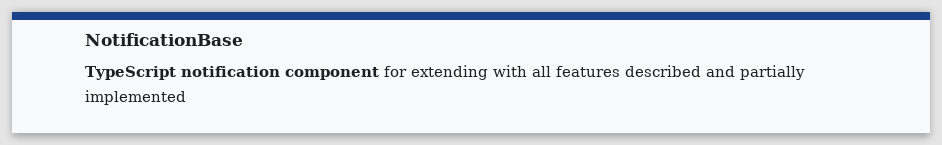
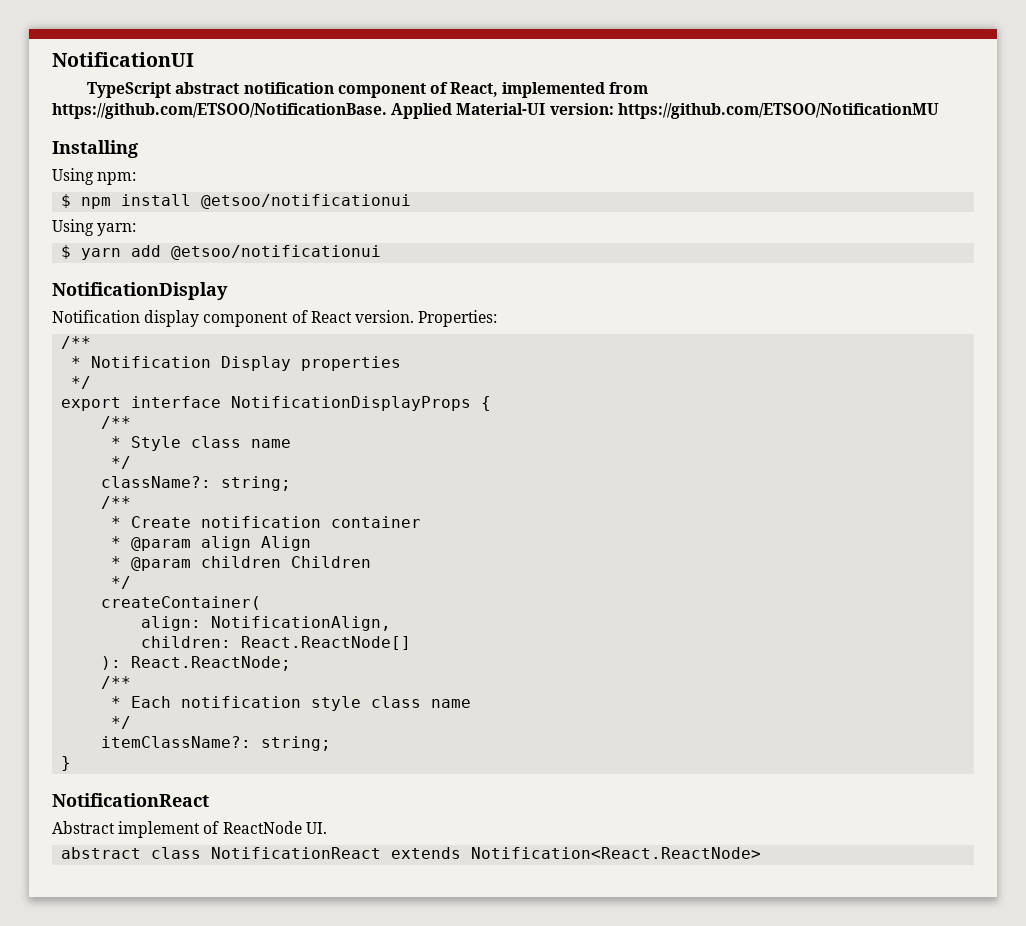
- NotificationBase
+ NotificationUI
- TypeScript notification component for extending with all features described and partially implemented
+ TypeScript abstract notification component of React, implemented from https://github.com/ETSOO/NotificationBase. Applied Material-UI version: https://github.com/ETSOO/NotificationMU
+ Installing
+ Using npm:
+ $ npm install @etsoo/notificationui
+ Using yarn:
+ $ yarn add @etsoo/notificationui
+ NotificationDisplay
+ Notification display component of React version. Properties:
+ /**
+ * Notification Display properties
+ */
+ export interface NotificationDisplayProps {
+ /**
+ * Style class name
+ */
+ className?: string;
+ /**
+ * Create notification container
+ * @param align Align
+ * @param children Children
+ */
+ createContainer(
+ align: NotificationAlign,
+ children: React.ReactNode[]
+ ): React.ReactNode;
+ /**
+ * Each notification style class name
+ */
+ itemClassName?: string;
+ }
+ NotificationReact
+ Abstract implement of ReactNode UI.
+ abstract class NotificationReact extends Notification<React.ReactNode>

